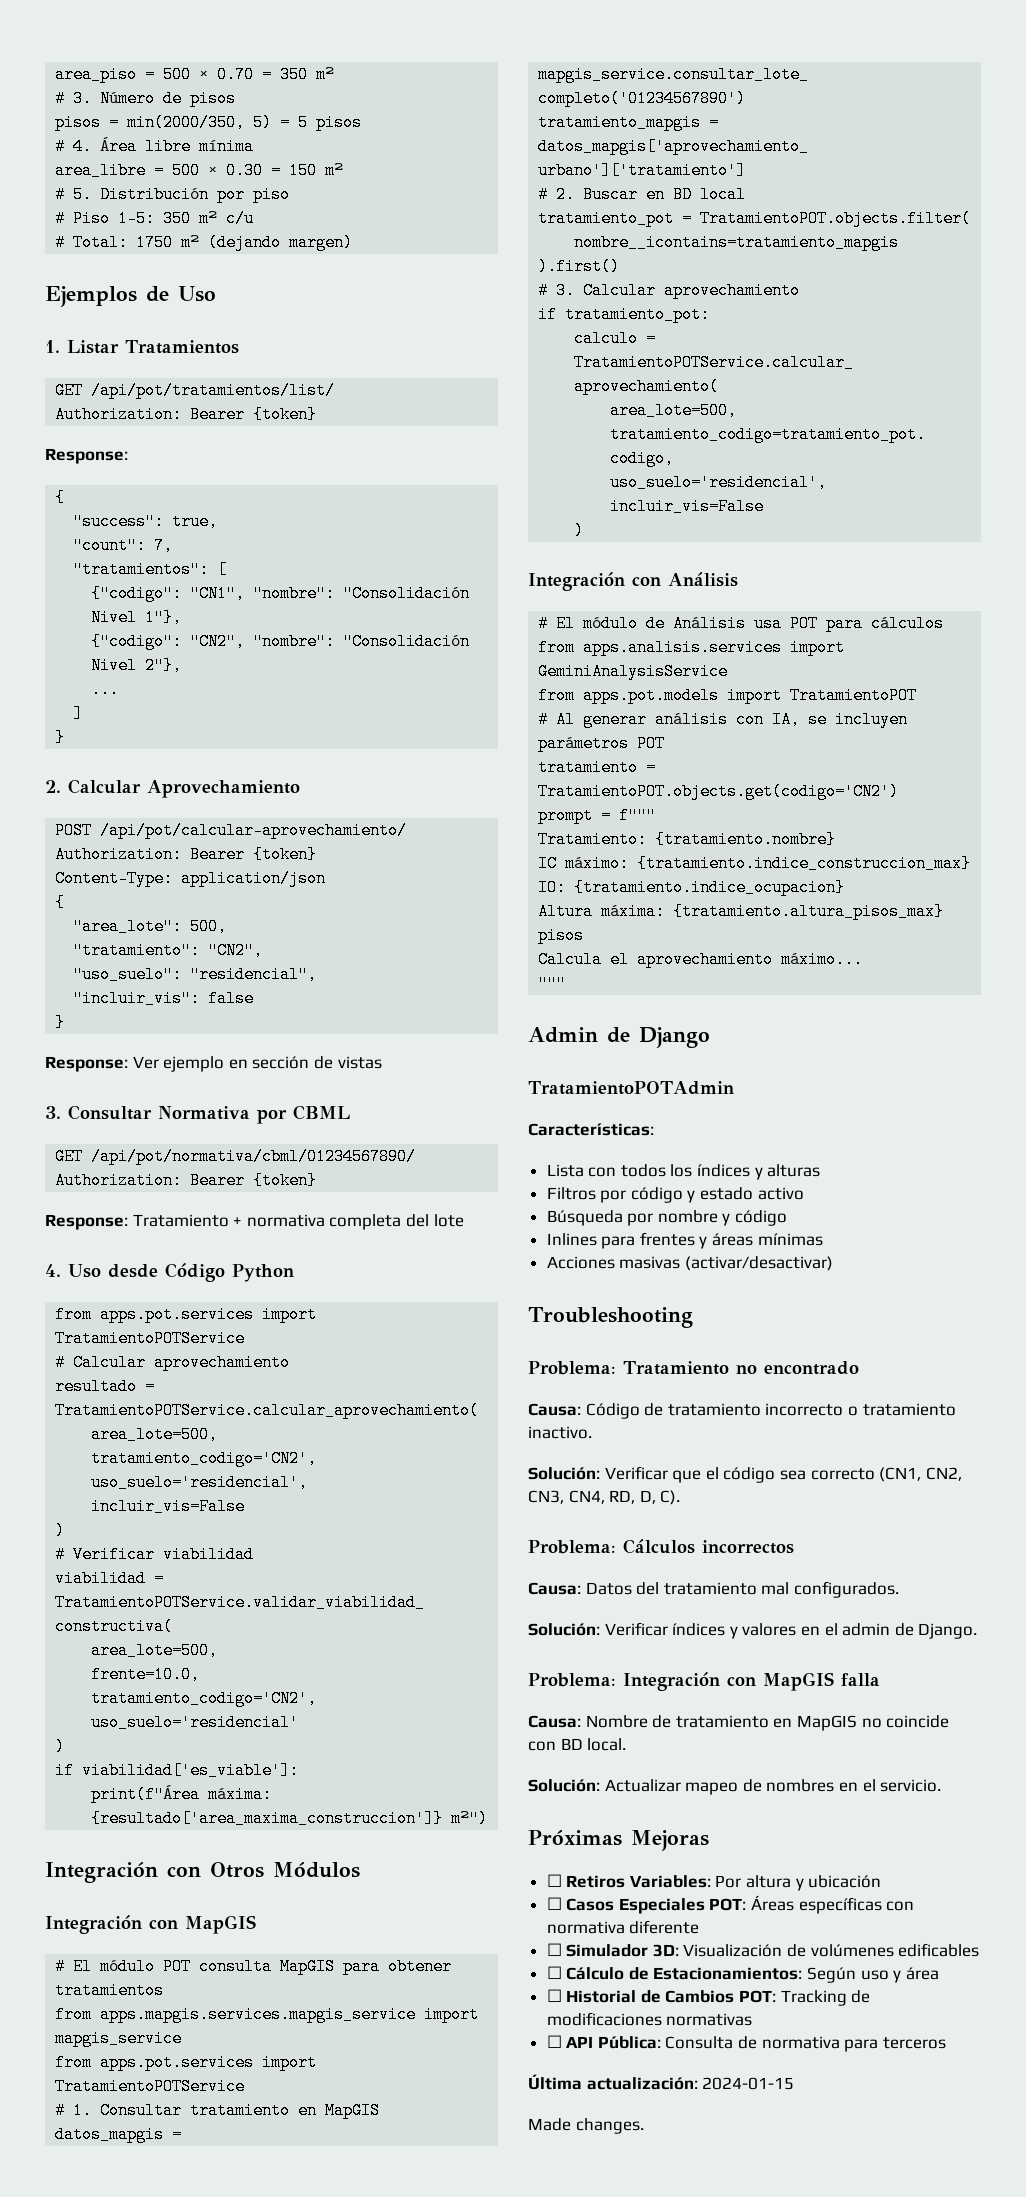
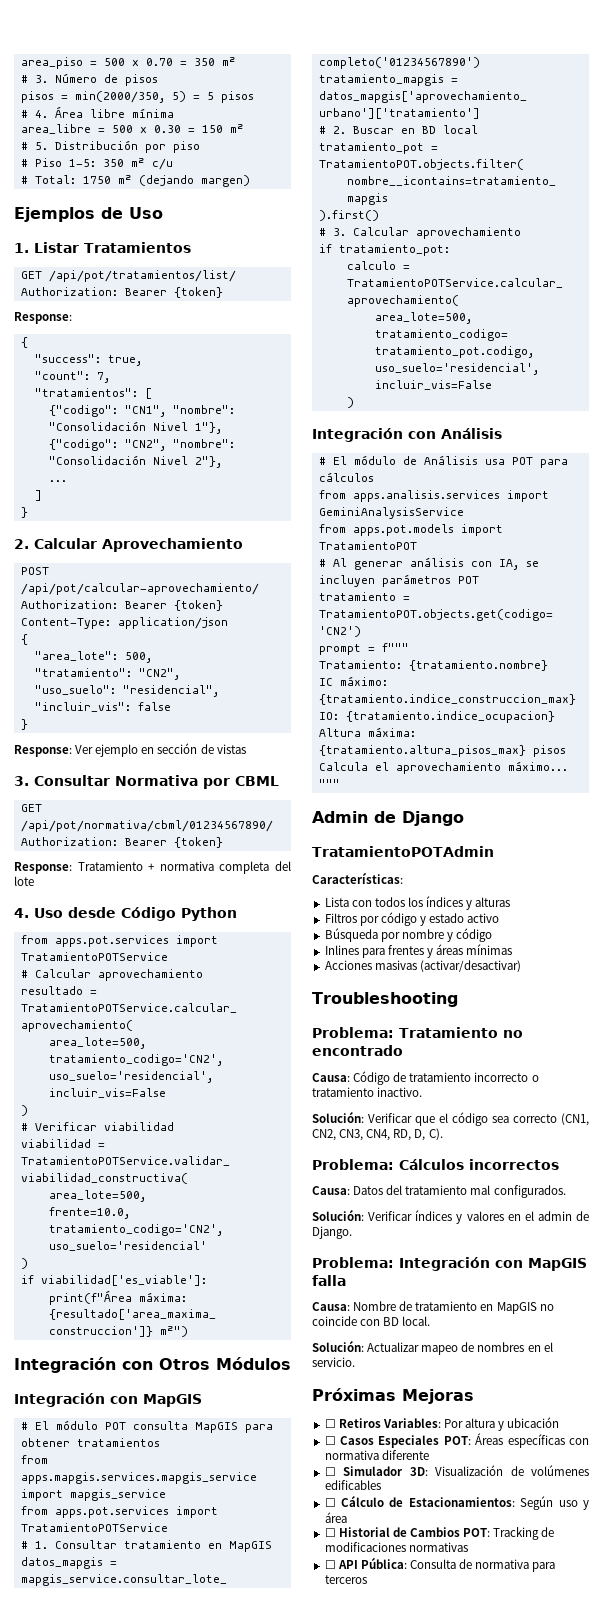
- Última actualización: 2024-01-15
- Made changes.

